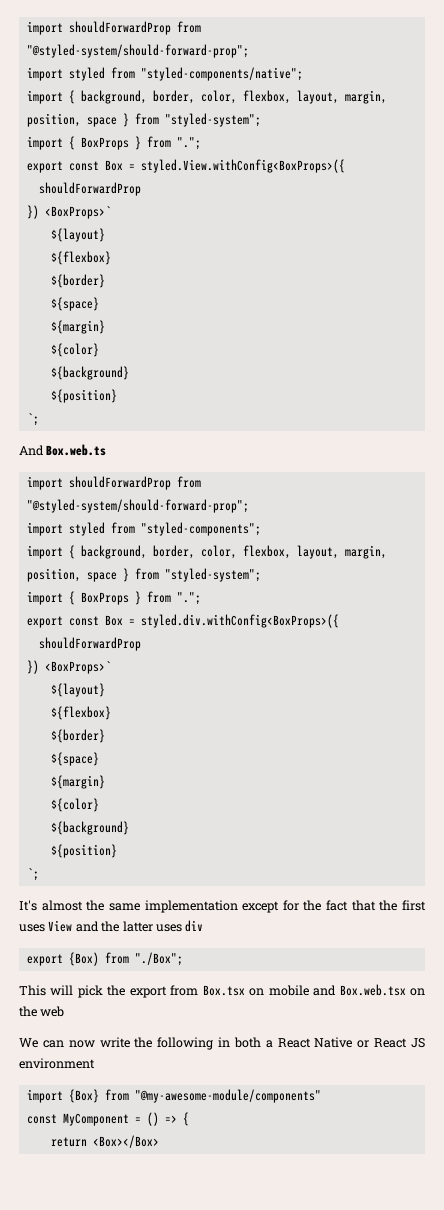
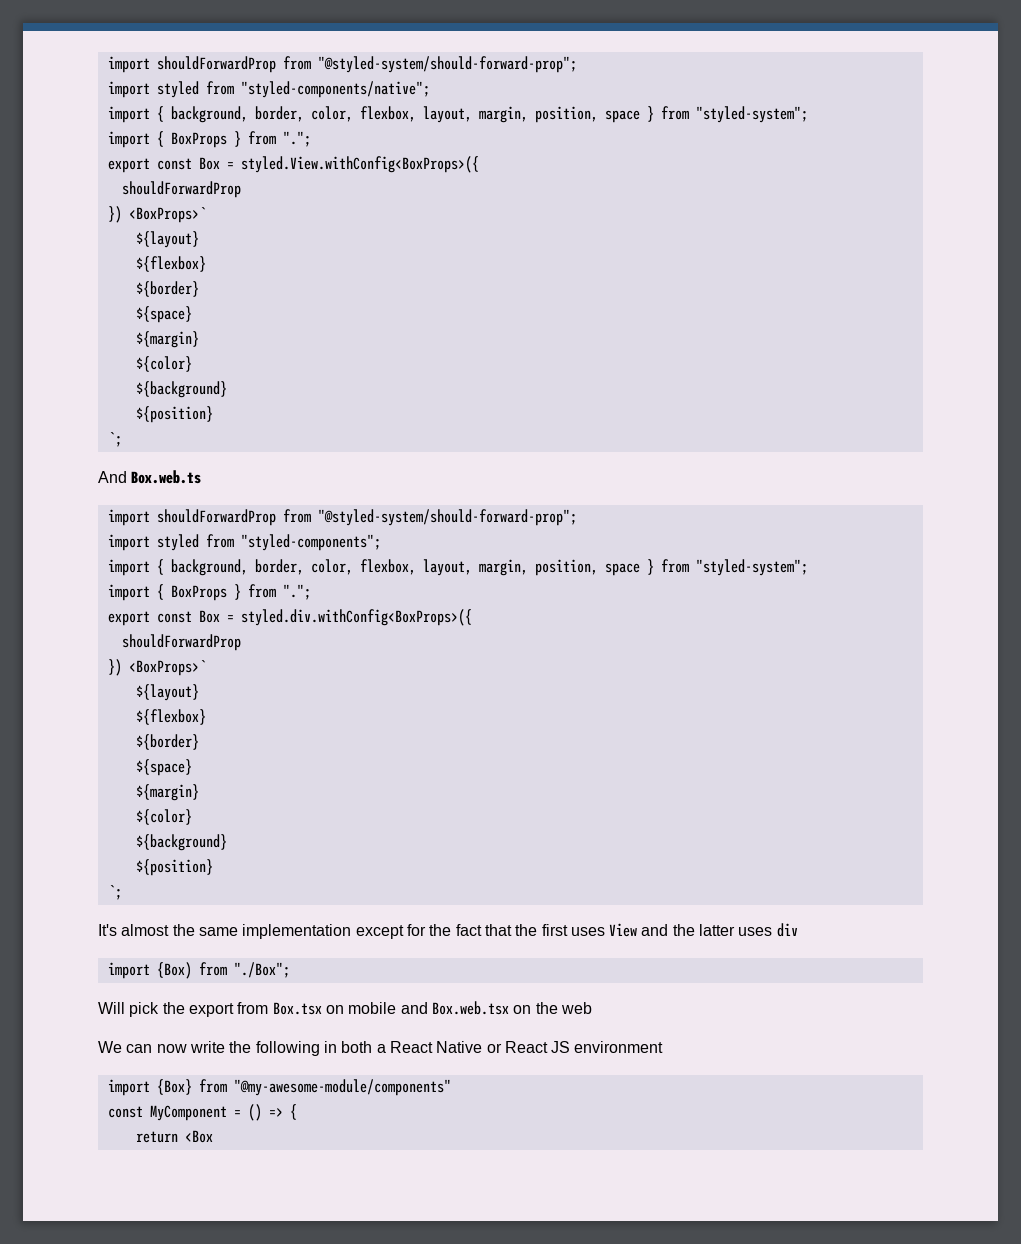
- export {Box) from "./Box";
+ import {Box) from "./Box";
- This will pick the export from Box.tsx on mobile and Box.web.tsx on the web
+ Will pick the export from Box.tsx on mobile and Box.web.tsx on the web
- return <Box></Box>
+ return <Box

